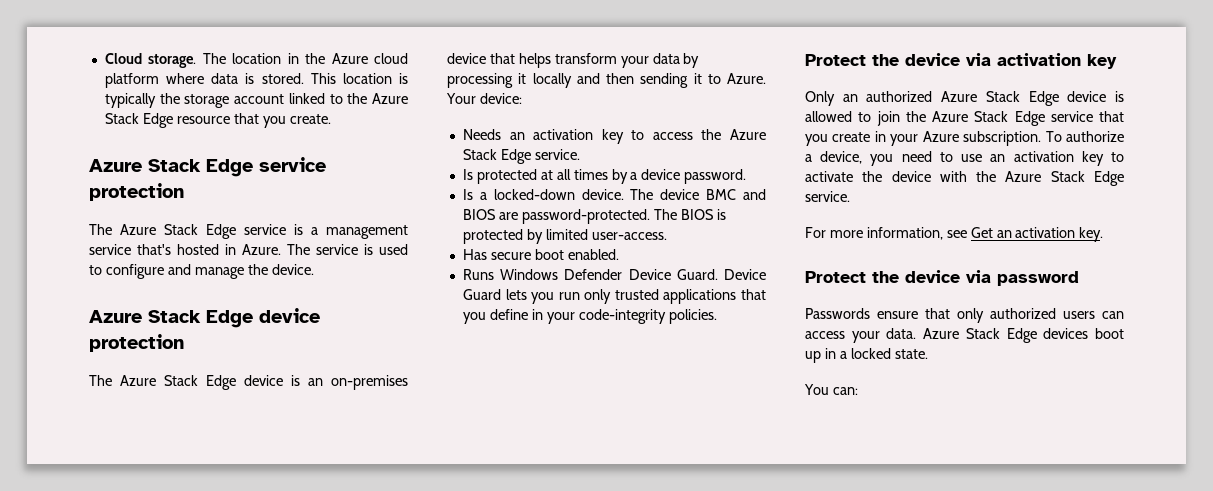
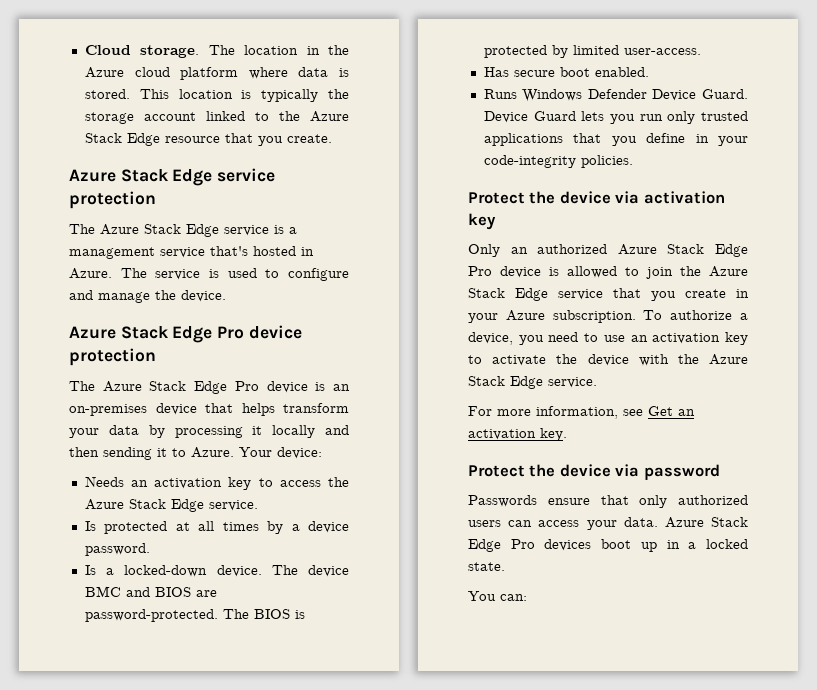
- Azure Stack Edge device protection
+ Azure Stack Edge Pro device protection
- The Azure Stack Edge device is an on-premises device that helps transform your data by processing it locally and then sending it to Azure.
+ The Azure Stack Edge Pro device is an on-premises device that helps transform your data by processing it locally and then sending it to Azure.
- Only an authorized Azure Stack Edge device is allowed to join the Azure Stack Edge service that you create in your Azure subscription.
+ Only an authorized Azure Stack Edge Pro device is allowed to join the Azure Stack Edge service that you create in your Azure subscription.
- Azure Stack Edge devices boot up in a locked state.
+ Azure Stack Edge Pro devices boot up in a locked state.

